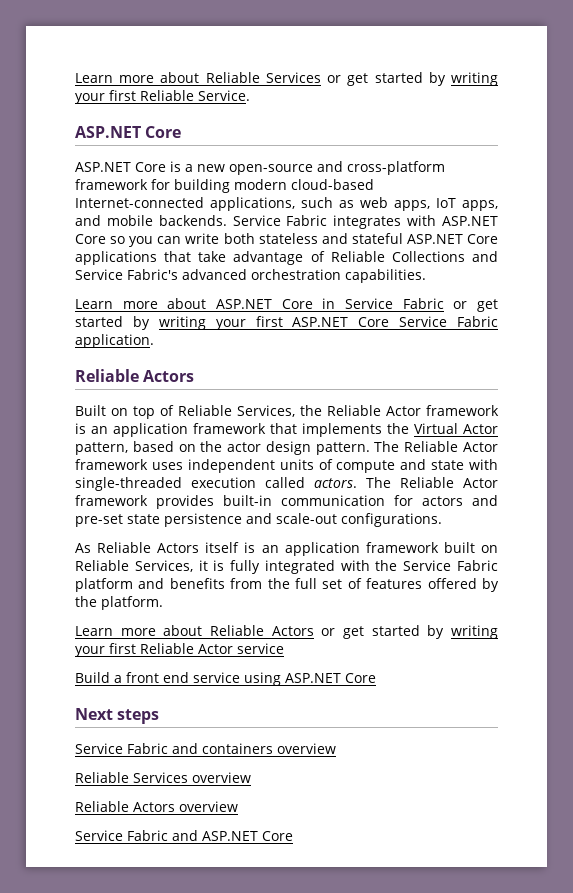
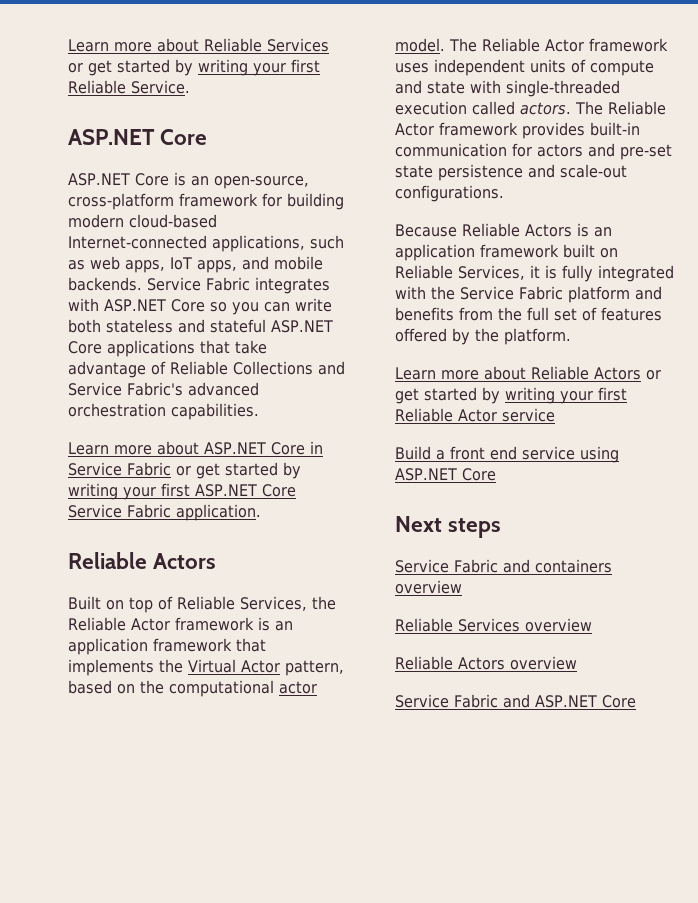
- ASP.NET Core is a new open-source and cross-platform framework for building modern cloud-based Internet-connected applications, such as web apps, IoT apps, and mobile backends.
+ ASP.NET Core is an open-source, cross-platform framework for building modern cloud-based Internet-connected applications, such as web apps, IoT apps, and mobile backends.
- Built on top of Reliable Services, the Reliable Actor framework is an application framework that implements the Virtual Actor pattern, based on the actor design pattern.
+ Built on top of Reliable Services, the Reliable Actor framework is an application framework that implements the Virtual Actor pattern, based on the computational actor model.
- As Reliable Actors itself is an application framework built on Reliable Services, it is fully integrated with the Service Fabric platform and benefits from the full set of features offered by the platform.
+ Because Reliable Actors is an application framework built on Reliable Services, it is fully integrated with the Service Fabric platform and benefits from the full set of features offered by the platform.

